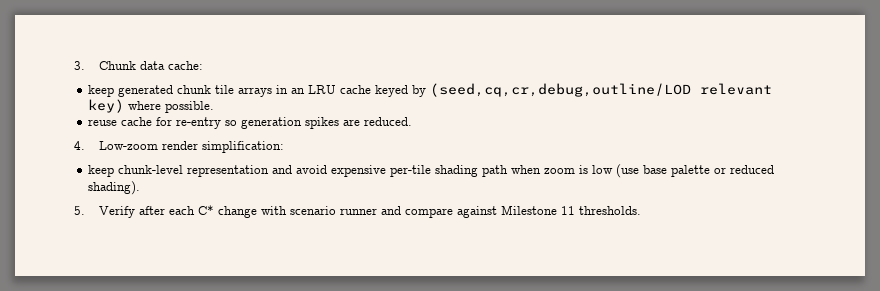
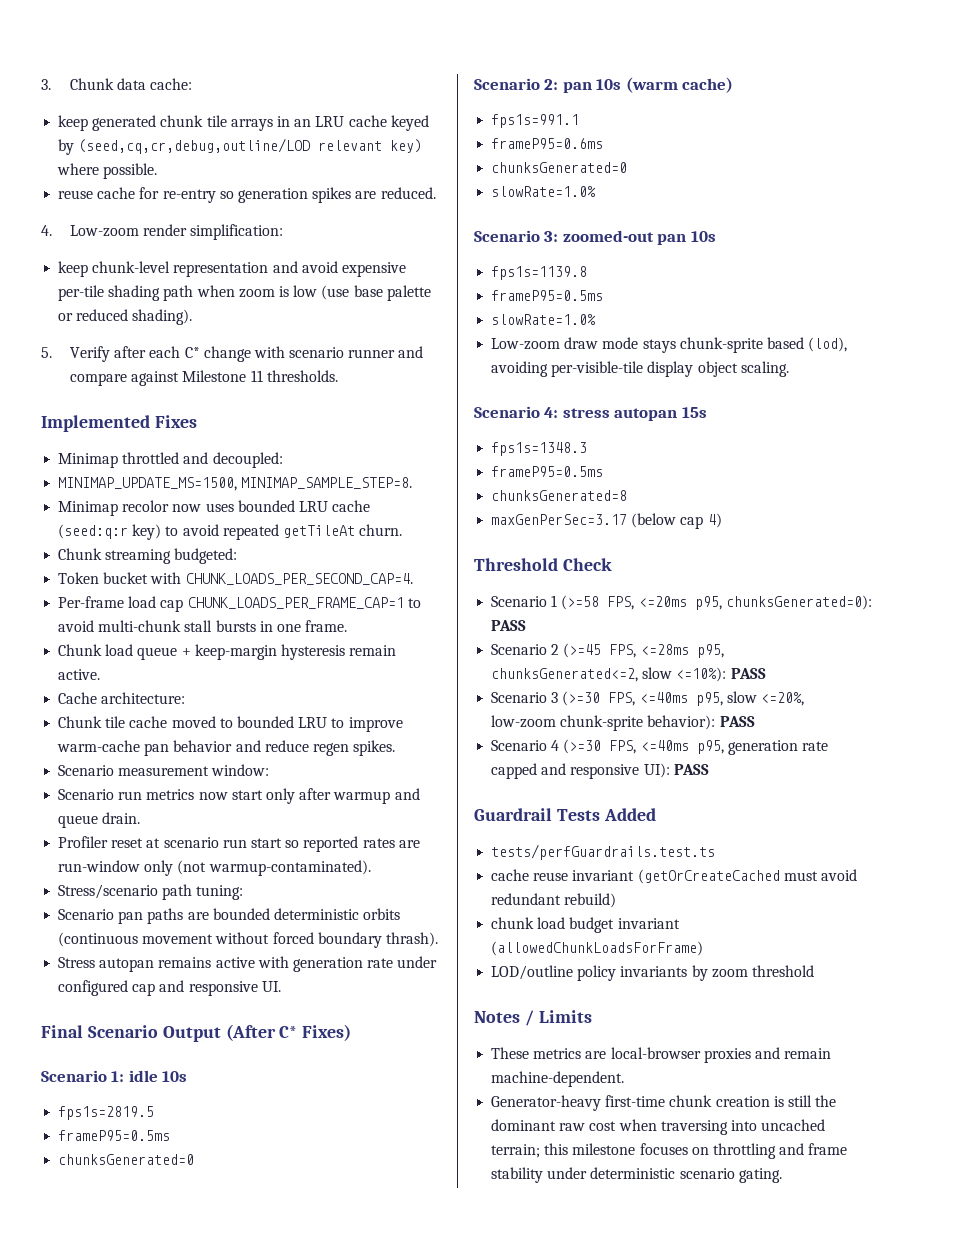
+ Implemented Fixes
+ Minimap throttled and decoupled:
+ MINIMAP_UPDATE_MS=1500, MINIMAP_SAMPLE_STEP=8.
+ Minimap recolor now uses bounded LRU cache (seed:q:r key) to avoid repeated getTileAt churn.
+ Chunk streaming budgeted:
+ Token bucket with CHUNK_LOADS_PER_SECOND_CAP=4.
+ Per-frame load cap CHUNK_LOADS_PER_FRAME_CAP=1 to avoid multi-chunk stall bursts in one frame.
+ Chunk load queue + keep-margin hysteresis remain active.
+ Cache architecture:
+ Chunk tile cache moved to bounded LRU to improve warm-cache pan behavior and reduce regen spikes.
+ Scenario measurement window:
+ Scenario run metrics now start only after warmup and queue drain.
+ Profiler reset at scenario run start so reported rates are run-window only (not warmup-contaminated).
+ Stress/scenario path tuning:
+ Scenario pan paths are bounded deterministic orbits (continuous movement without forced boundary thrash).
+ Stress autopan remains active with generation rate under configured cap and responsive UI.
+ Final Scenario Output (After C* Fixes)
+ Scenario 1: idle 10s
+ fps1s=2819.5
+ frameP95=0.5ms
+ chunksGenerated=0
+ Scenario 2: pan 10s (warm cache)
+ fps1s=991.1
+ frameP95=0.6ms
+ chunksGenerated=0
+ slowRate=1.0%
+ Scenario 3: zoomed-out pan 10s
+ fps1s=1139.8
+ frameP95=0.5ms
+ slowRate=1.0%
+ Low-zoom draw mode stays chunk-sprite based (lod), avoiding per-visible-tile display object scaling.
+ Scenario 4: stress autopan 15s
+ fps1s=1348.3
+ frameP95=0.5ms
+ chunksGenerated=8
+ maxGenPerSec=3.17 (below cap 4)
+ Threshold Check
+ Scenario 1 (>=58 FPS, <=20ms p95, chunksGenerated=0): PASS
+ Scenario 2 (>=45 FPS, <=28ms p95, chunksGenerated<=2, slow <=10%): PASS
+ Scenario 3 (>=30 FPS, <=40ms p95, slow <=20%, low-zoom chunk-sprite behavior): PASS
+ Scenario 4 (>=30 FPS, <=40ms p95, generation rate capped and responsive UI): PASS
+ Guardrail Tests Added
+ tests/perfGuardrails.test.ts
+ cache reuse invariant (getOrCreateCached must avoid redundant rebuild)
+ chunk load budget invariant (allowedChunkLoadsForFrame)
+ LOD/outline policy invariants by zoom threshold
+ Notes / Limits
+ These metrics are local-browser proxies and remain machine-dependent.
+ Generator-heavy first-time chunk creation is still the dominant raw cost when traversing into uncached terrain; this milestone focuses on throttling and frame stability under deterministic scenario gating.

